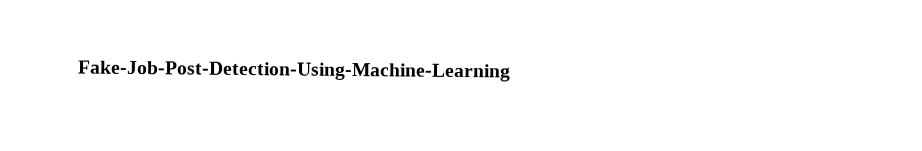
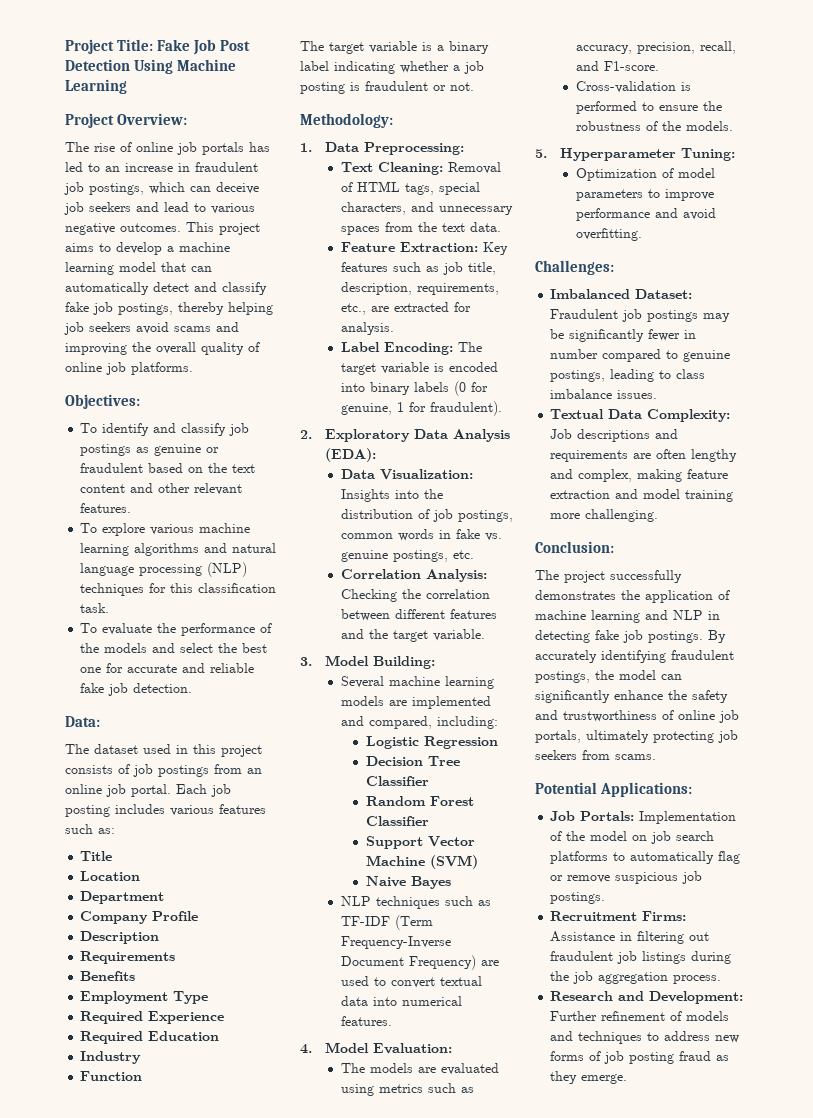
- Fake-Job-Post-Detection-Using-Machine-Learning
+ Project Title: Fake Job Post Detection Using Machine Learning
+ Project Overview:
+ The rise of online job portals has led to an increase in fraudulent job postings, which can deceive job seekers and lead to various negative outcomes. This project aims to develop a machine learning model that can automatically detect and classify fake job postings, thereby helping job seekers avoid scams and improving the overall quality of online job platforms.
+ Objectives:
+ To identify and classify job postings as genuine or fraudulent based on the text content and other relevant features.
+ To explore various machine learning algorithms and natural language processing (NLP) techniques for this classification task.
+ To evaluate the performance of the models and select the best one for accurate and reliable fake job detection.
+ Data:
+ The dataset used in this project consists of job postings from an online job portal. Each job posting includes various features such as:
+ Title
+ Location
+ Department
+ Company Profile
+ Description
+ Requirements
+ Benefits
+ Employment Type
+ Required Experience
+ Required Education
+ Industry
+ Function
+ The target variable is a binary label indicating whether a job posting is fraudulent or not.
+ Methodology:
+ 1. Data Preprocessing:
+ Text Cleaning: Removal of HTML tags, special characters, and unnecessary spaces from the text data.
+ Feature Extraction: Key features such as job title, description, requirements, etc., are extracted for analysis.
+ Label Encoding: The target variable is encoded into binary labels (0 for genuine, 1 for fraudulent).
+ 2. Exploratory Data Analysis (EDA):
+ Data Visualization: Insights into the distribution of job postings, common words in fake vs. genuine postings, etc.
+ Correlation Analysis: Checking the correlation between different features and the target variable.
+ 3. Model Building:
+ Several machine learning models are implemented and compared, including:
+ Logistic Regression
+ Decision Tree Classifier
+ Random Forest Classifier
+ Support Vector Machine (SVM)
+ Naive Bayes
+ NLP techniques such as TF-IDF (Term Frequency-Inverse Document Frequency) are used to convert textual data into numerical features.
+ 4. Model Evaluation:
+ The models are evaluated using metrics such as accuracy, precision, recall, and F1-score.
+ Cross-validation is performed to ensure the robustness of the models.
+ 5. Hyperparameter Tuning:
+ Optimization of model parameters to improve performance and avoid overfitting.
+ Challenges:
+ Imbalanced Dataset: Fraudulent job postings may be significantly fewer in number compared to genuine postings, leading to class imbalance issues.
+ Textual Data Complexity: Job descriptions and requirements are often lengthy and complex, making feature extraction and model training more challenging.
+ Conclusion:
+ The project successfully demonstrates the application of machine learning and NLP in detecting fake job postings. By accurately identifying fraudulent postings, the model can significantly enhance the safety and trustworthiness of online job portals, ultimately protecting job seekers from scams.
+ Potential Applications:
+ Job Portals: Implementation of the model on job search platforms to automatically flag or remove suspicious job postings.
+ Recruitment Firms: Assistance in filtering out fraudulent job listings during the job aggregation process.
+ Research and Development: Further refinement of models and techniques to address new forms of job posting fraud as they emerge.

